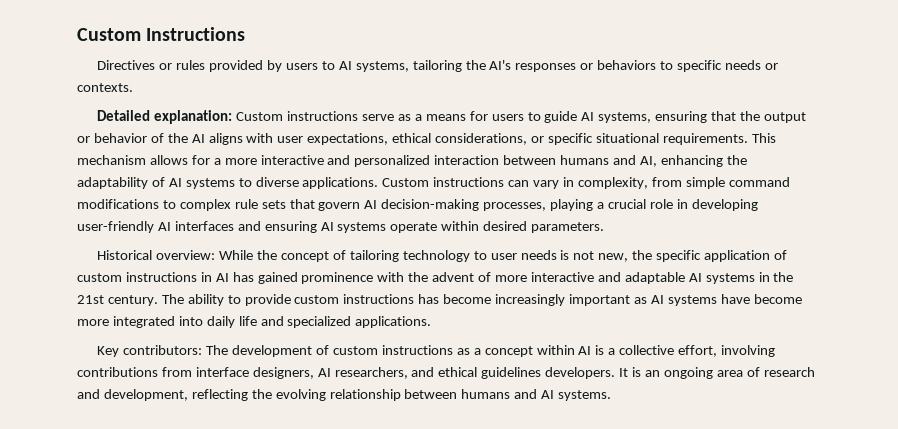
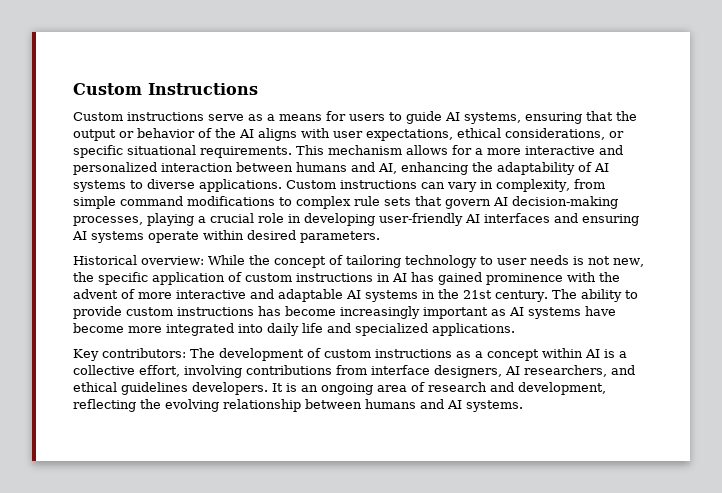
- Directives or rules provided by users to AI systems, tailoring the AI's responses or behaviors to specific needs or contexts.
- Detailed explanation: Custom instructions serve as a means for users to guide AI systems, ensuring that the output or behavior of the AI aligns with user expectations, ethical considerations, or specific situational requirements.
+ Custom instructions serve as a means for users to guide AI systems, ensuring that the output or behavior of the AI aligns with user expectations, ethical considerations, or specific situational requirements.

